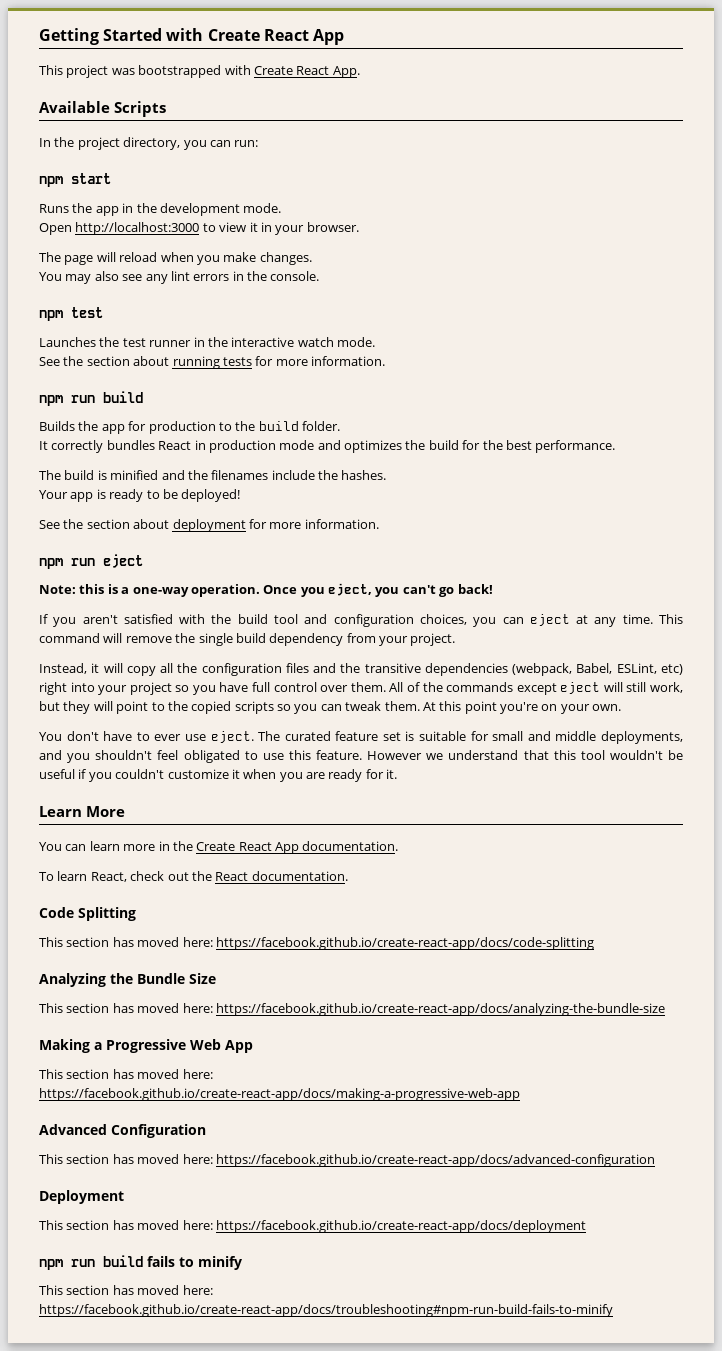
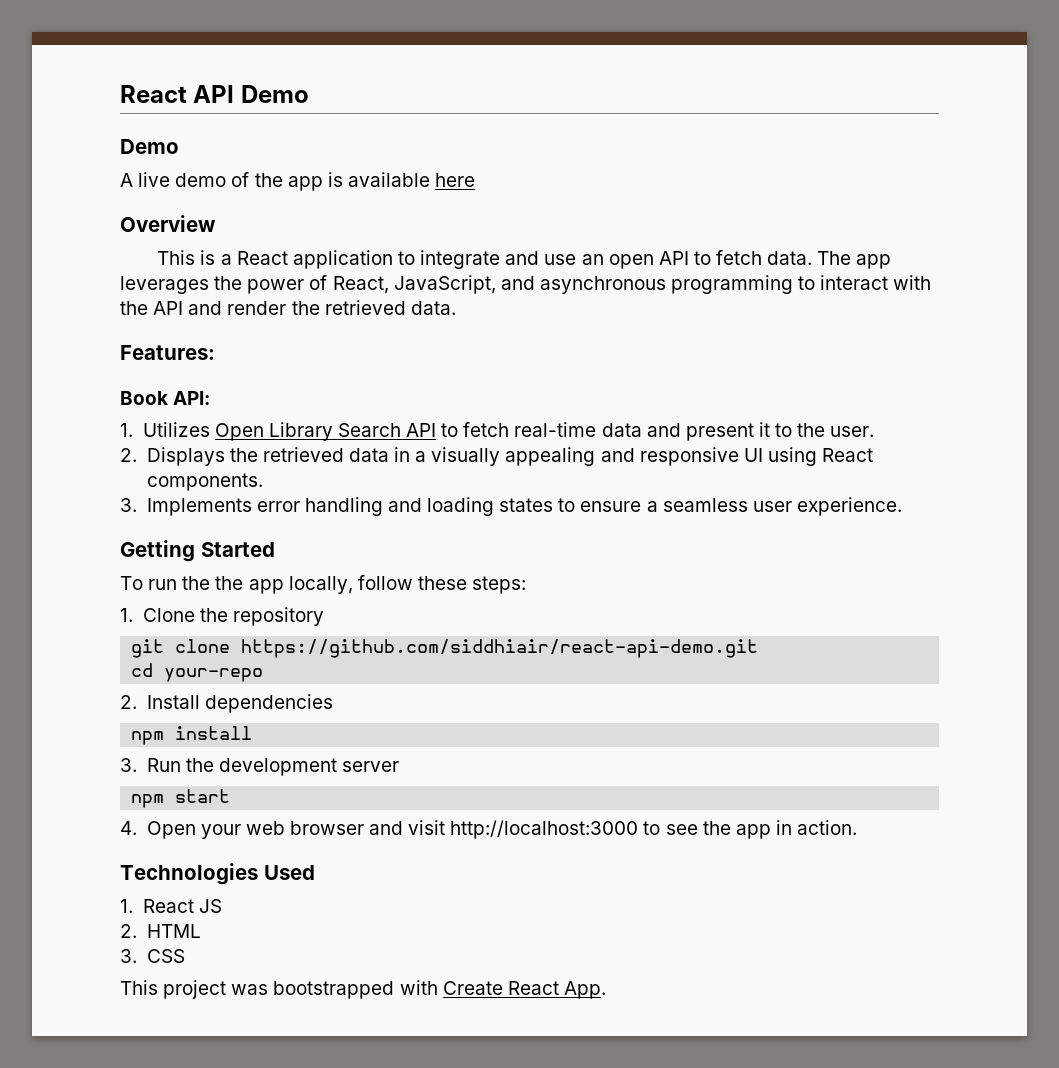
- Getting Started with Create React App
+ React API Demo
+ Demo
+ A live demo of the app is available here
+ Overview
+ This is a React application to integrate and use an open API to fetch data. The app leverages the power of React, JavaScript, and asynchronous programming to interact with the API and render the retrieved data.
+ Features:
+ Book API:
+ 1. Utilizes Open Library Search API to fetch real-time data and present it to the user.
+ 2. Displays the retrieved data in a visually appealing and responsive UI using React components.
+ 3. Implements error handling and loading states to ensure a seamless user experience.
+ Getting Started
+ To run the the app locally, follow these steps:
+ 1. Clone the repository
+ git clone https://github.com/siddhiair/react-api-demo.git
+ cd your-repo
+ 2. Install dependencies
+ npm install
+ 3. Run the development server
+ npm start
+ 4. Open your web browser and visit http://localhost:3000 to see the app in action.
+ Technologies Used
+ 1. React JS
+ 2. HTML
+ 3. CSS
- Available Scripts
- In the project directory, you can run:
- npm start
- Runs the app in the development mode.
- Open http://localhost:3000 to view it in your browser.
- The page will reload when you make changes.
- You may also see any lint errors in the console.
- npm test
- Launches the test runner in the interactive watch mode.
- See the section about running tests for more information.
- npm run build
- Builds the app for production to the build folder.
- It correctly bundles React in production mode and optimizes the build for the best performance.
- The build is minified and the filenames include the hashes.
- Your app is ready to be deployed!
- See the section about deployment for more information.
- npm run eject
- Note: this is a one-way operation. Once you eject, you can't go back!
- If you aren't satisfied with the build tool and configuration choices, you can eject at any time. This command will remove the single build dependency from your project.
- Instead, it will copy all the configuration files and the transitive dependencies (webpack, Babel, ESLint, etc) right into your project so you have full control over them. All of the commands except eject will still work, but they will point to the copied scripts so you can tweak them. At this point you're on your own.
- You don't have to ever use eject. The curated feature set is suitable for small and middle deployments, and you shouldn't feel obligated to use this feature. However we understand that this tool wouldn't be useful if you couldn't customize it when you are ready for it.
- Learn More
- You can learn more in the Create React App documentation.
- To learn React, check out the React documentation.
- Code Splitting
- This section has moved here: https://facebook.github.io/create-react-app/docs/code-splitting
- Analyzing the Bundle Size
- This section has moved here: https://facebook.github.io/create-react-app/docs/analyzing-the-bundle-size
- Making a Progressive Web App
- This section has moved here: https://facebook.github.io/create-react-app/docs/making-a-progressive-web-app
- Advanced Configuration
- This section has moved here: https://facebook.github.io/create-react-app/docs/advanced-configuration
- Deployment
- This section has moved here: https://facebook.github.io/create-react-app/docs/deployment
- npm run build fails to minify
- This section has moved here: https://facebook.github.io/create-react-app/docs/troubleshooting#npm-run-build-fails-to-minify

